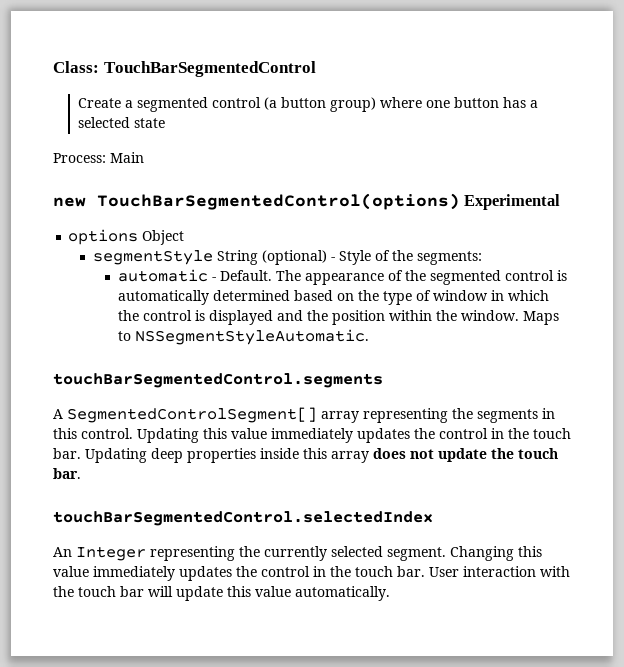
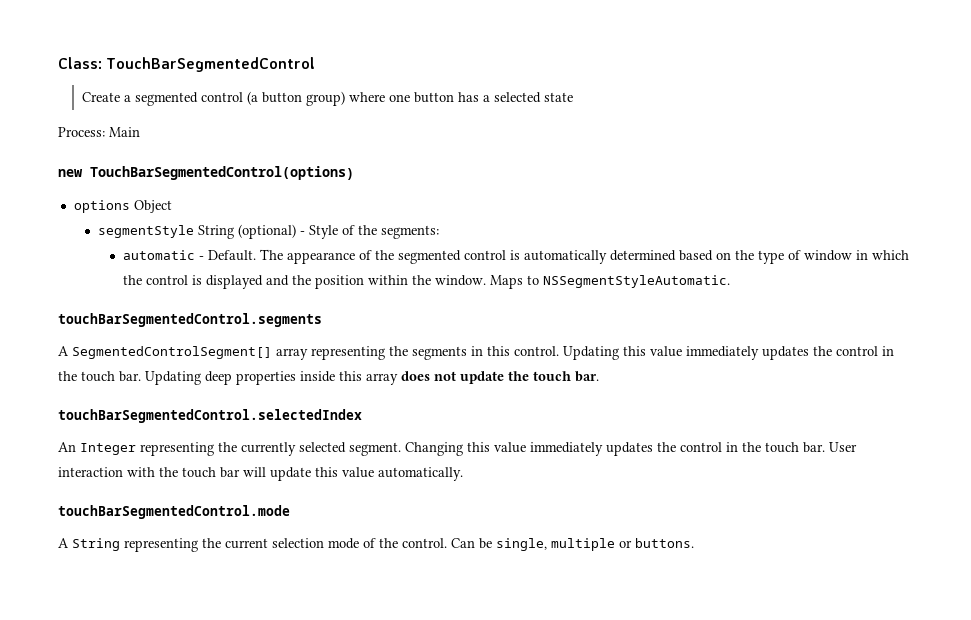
- new TouchBarSegmentedControl(options) Experimental
+ new TouchBarSegmentedControl(options)
+ touchBarSegmentedControl.mode
+ A String representing the current selection mode of the control. Can be single, multiple or buttons.

